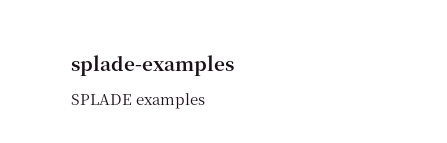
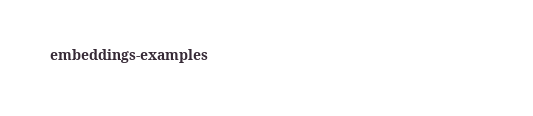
- splade-examples
- SPLADE examples
+ embeddings-examples

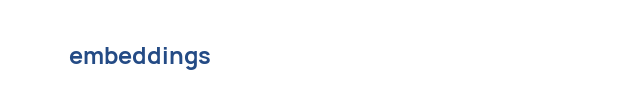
- embeddings-examples
+ embeddings

